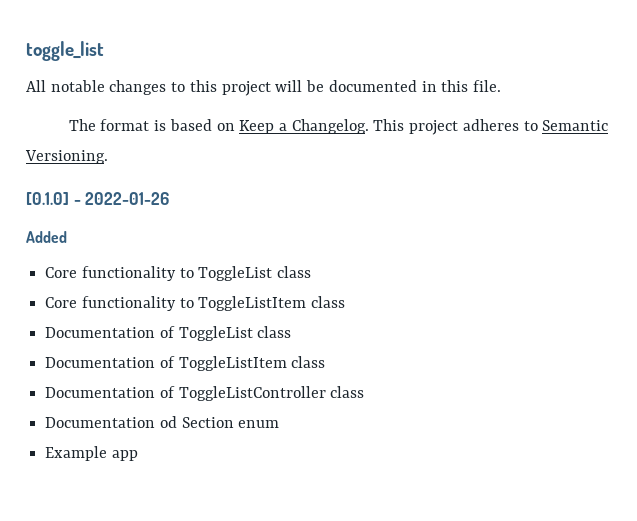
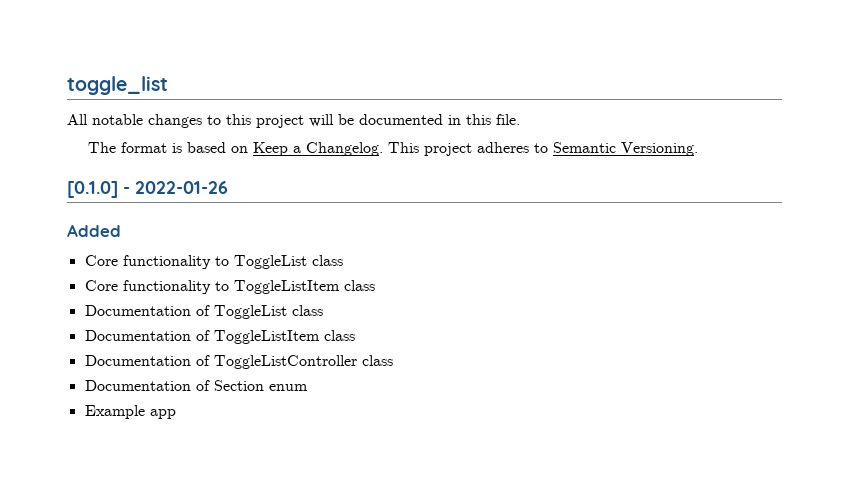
- Documentation od Section enum
+ Documentation of Section enum

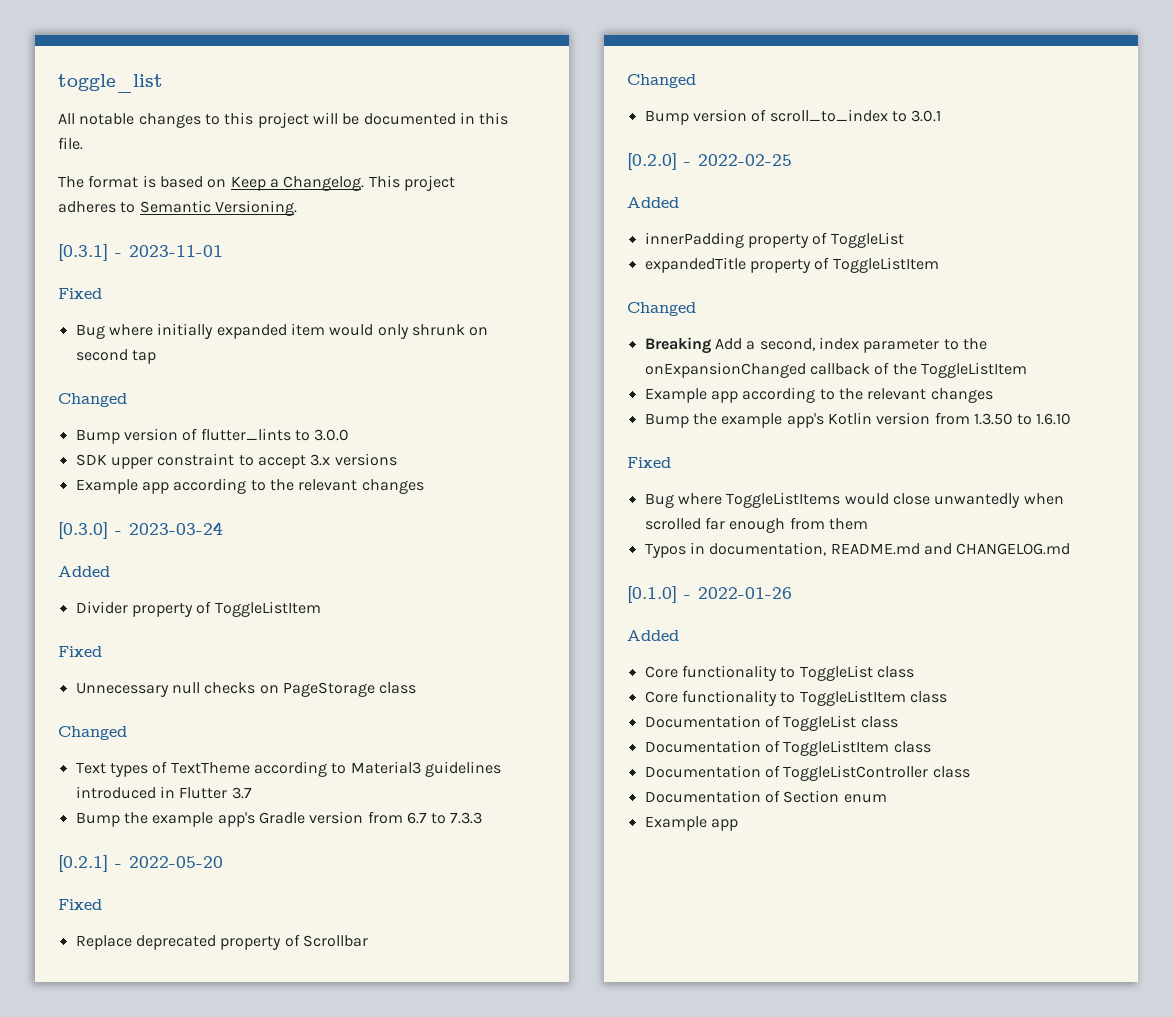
+ [0.3.1] - 2023-11-01
+ Fixed
+ Bug where initially expanded item would only shrunk on second tap
+ Changed
+ Bump version of flutter_lints to 3.0.0
+ SDK upper constraint to accept 3.x versions
+ Example app according to the relevant changes
+ [0.3.0] - 2023-03-24
+ Added
+ Divider property of ToggleListItem
+ Fixed
+ Unnecessary null checks on PageStorage class
+ Changed
+ Text types of TextTheme according to Material3 guidelines introduced in Flutter 3.7
+ Bump the example app's Gradle version from 6.7 to 7.3.3
+ [0.2.1] - 2022-05-20
+ Fixed
+ Replace deprecated property of Scrollbar
+ Changed
+ Bump version of scroll_to_index to 3.0.1
+ [0.2.0] - 2022-02-25
+ Added
+ innerPadding property of ToggleList
+ expandedTitle property of ToggleListItem
+ Changed
+ Breaking Add a second, index parameter to the onExpansionChanged callback of the ToggleListItem
+ Example app according to the relevant changes
+ Bump the example app's Kotlin version from 1.3.50 to 1.6.10
+ Fixed
+ Bug where ToggleListItems would close unwantedly when scrolled far enough from them
+ Typos in documentation, README.md and CHANGELOG.md

